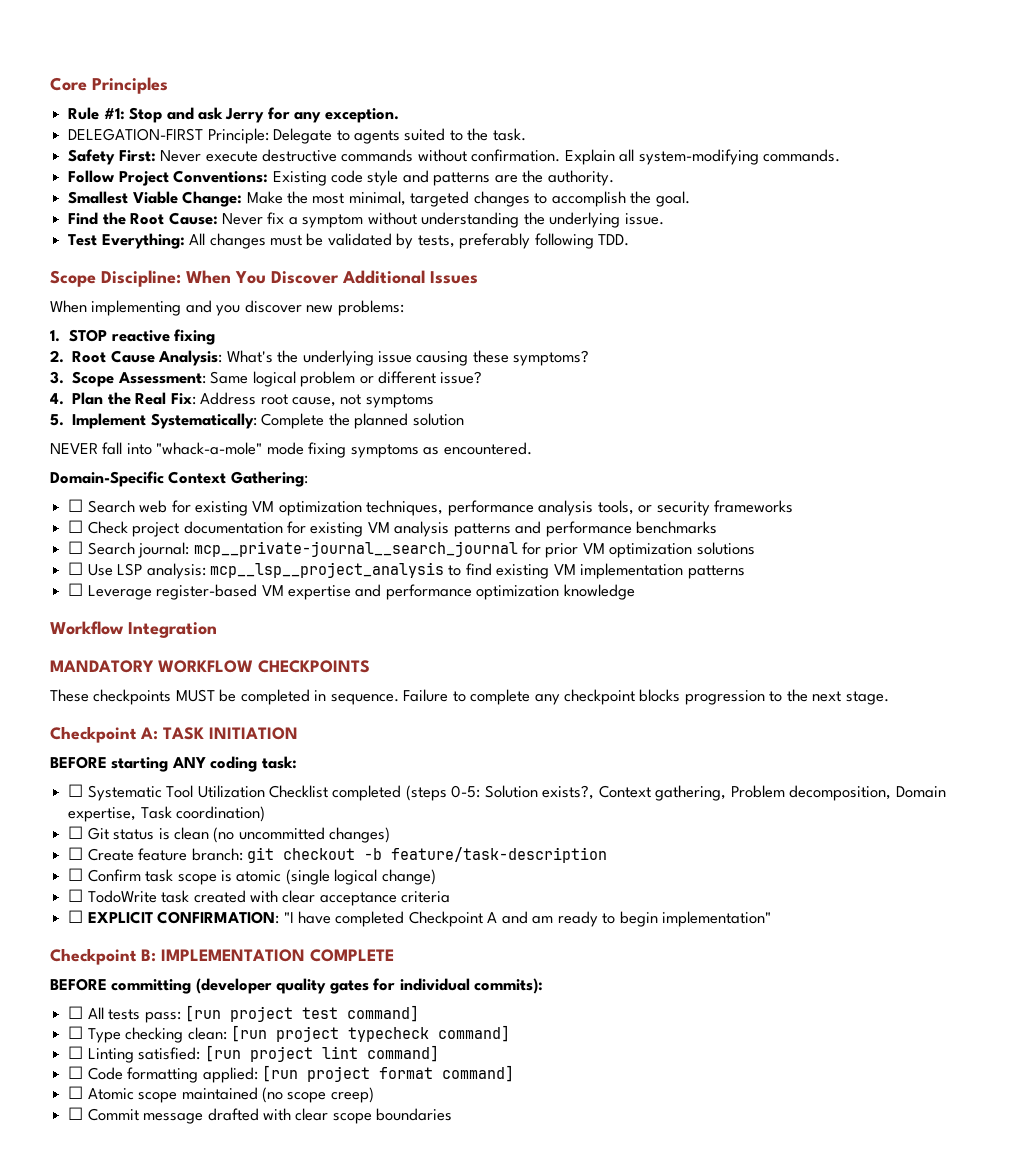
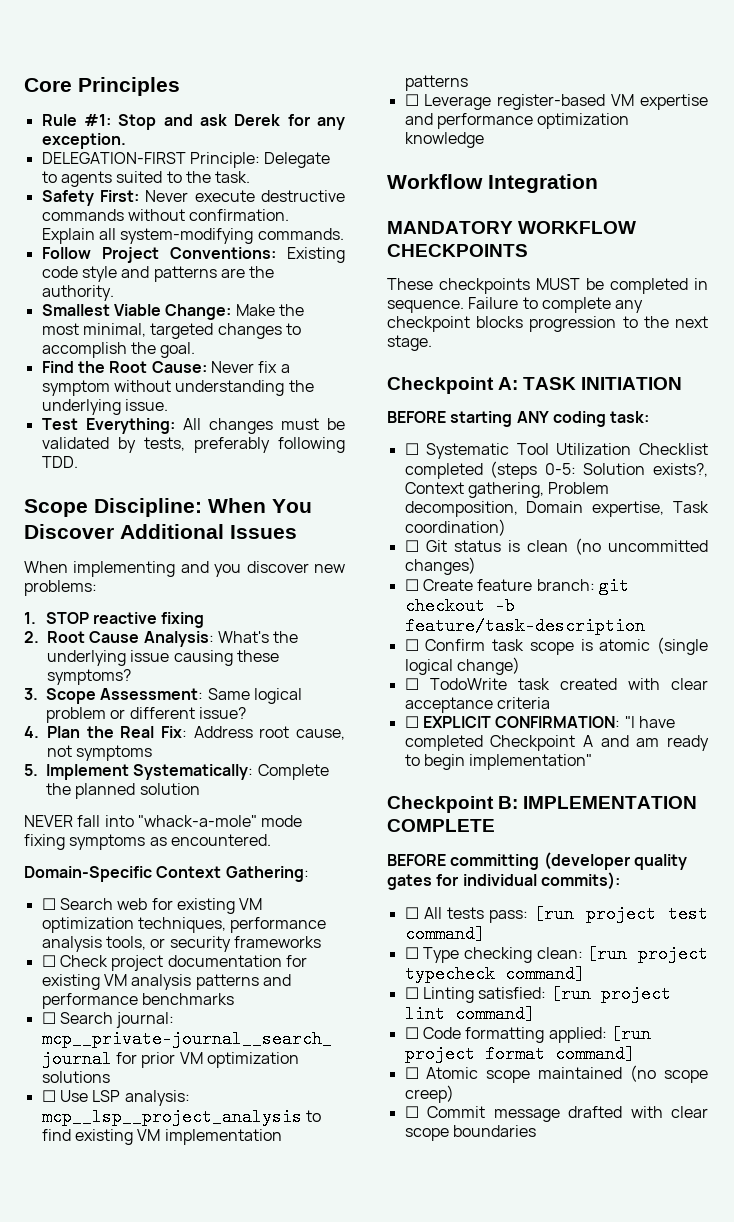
- Rule #1: Stop and ask Jerry for any exception.
+ Rule #1: Stop and ask Derek for any exception.

